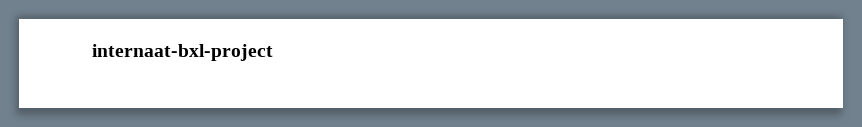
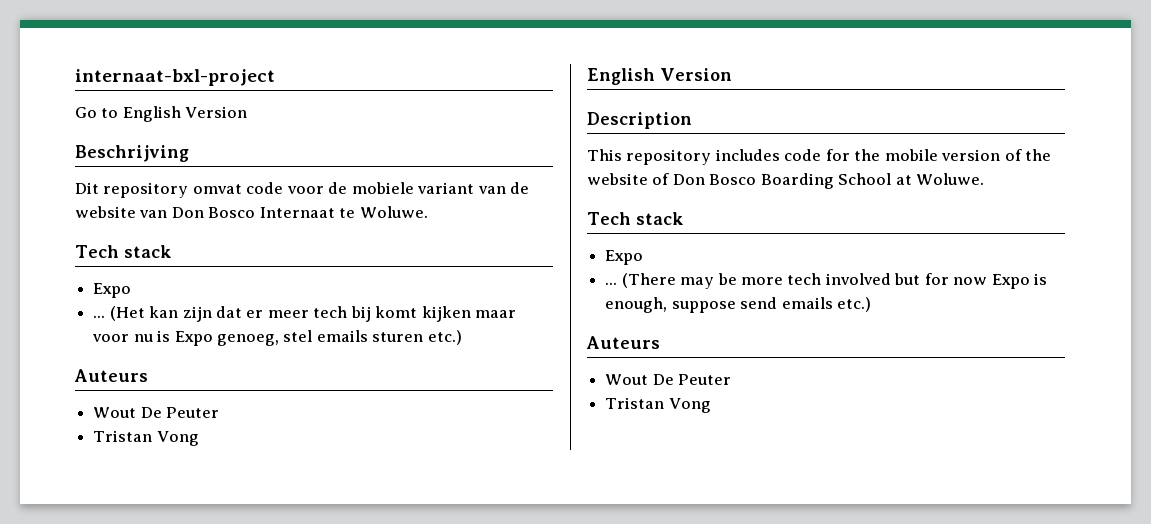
+ Go to English Version
+ Beschrijving
+ Dit repository omvat code voor de mobiele variant van de website van Don Bosco Internaat te Woluwe.
+ Tech stack
+ Expo
+ ... (Het kan zijn dat er meer tech bij komt kijken maar voor nu is Expo genoeg, stel emails sturen etc.)
+ Auteurs
+ Wout De Peuter
+ Tristan Vong
+ English Version
+ Description
+ This repository includes code for the mobile version of the website of Don Bosco Boarding School at Woluwe.
+ Tech stack
+ Expo
+ ... (There may be more tech involved but for now Expo is enough, suppose send emails etc.)
+ Auteurs
+ Wout De Peuter
+ Tristan Vong

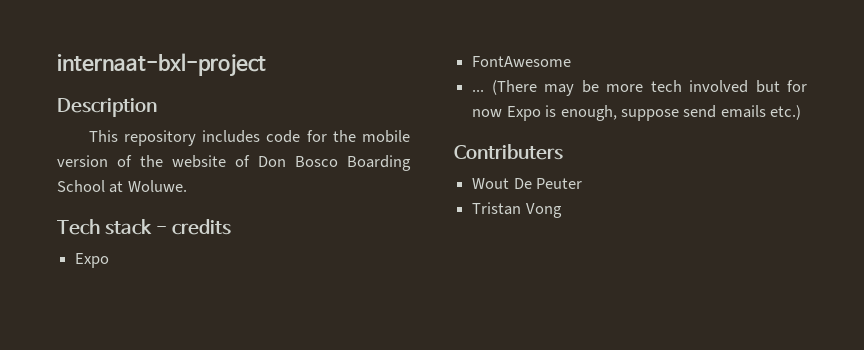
- Go to English Version
- Beschrijving
- Dit repository omvat code voor de mobiele variant van de website van Don Bosco Internaat te Woluwe.
- Tech stack
- Expo
- ... (Het kan zijn dat er meer tech bij komt kijken maar voor nu is Expo genoeg, stel emails sturen etc.)
- Auteurs
- Wout De Peuter
- Tristan Vong
- English Version
  This repository includes code for the mobile version of the website of Don Bosco Boarding School at Woluwe.
- Tech stack
+ Tech stack - credits
  Expo
+ FontAwesome
  (There may be more tech involved but for now Expo is enough, suppose send emails etc.)
- Auteurs
+ Contributers

